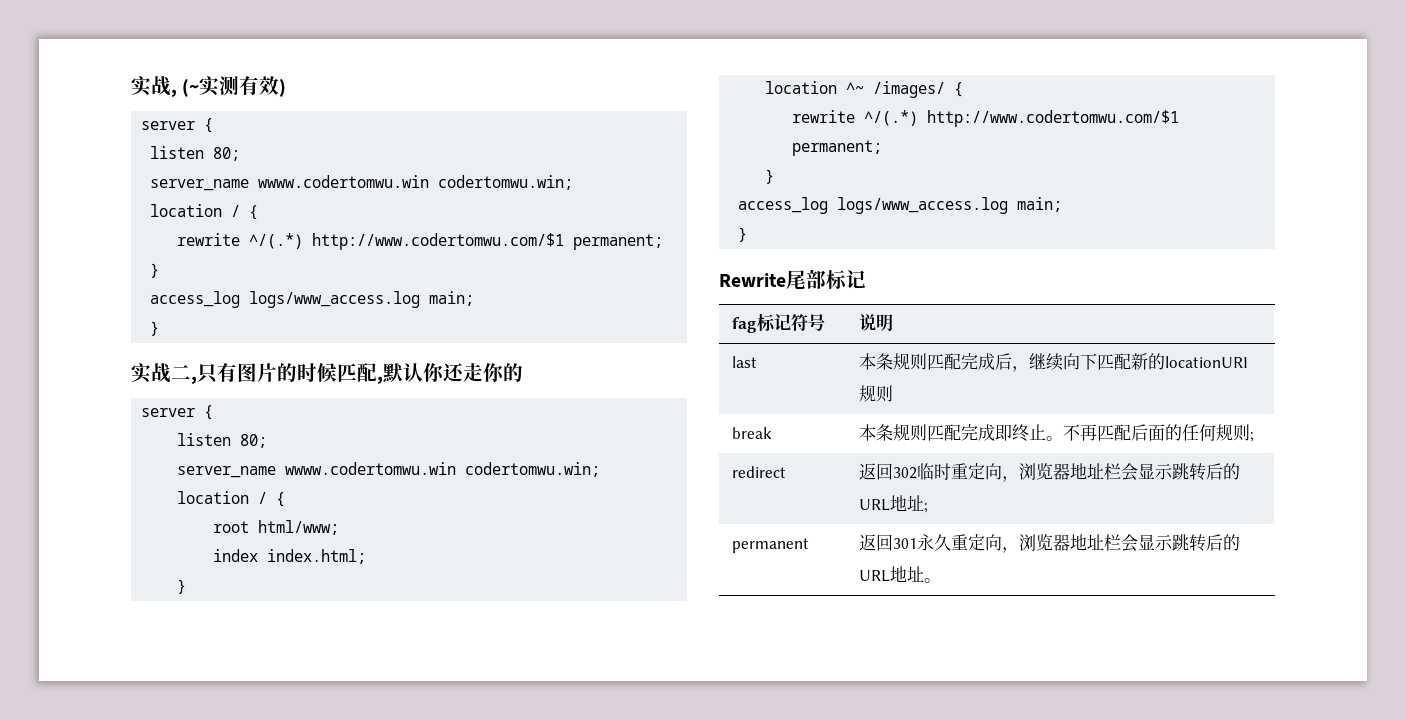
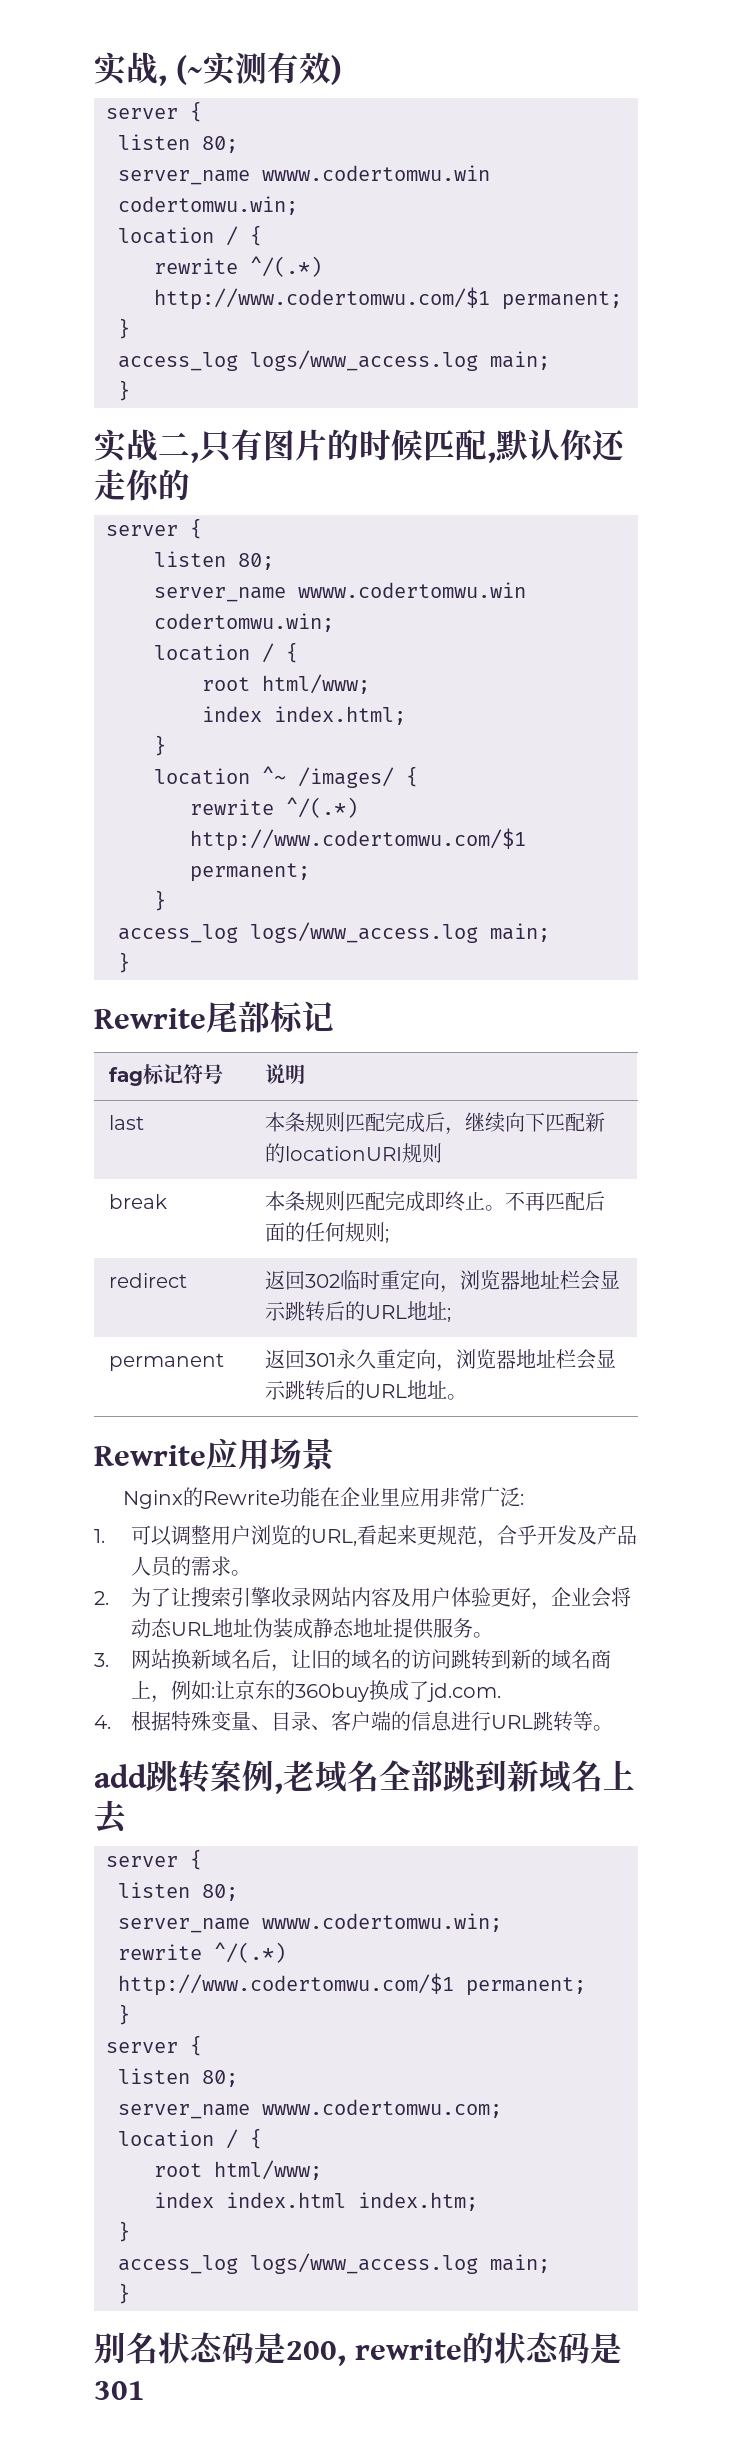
+ Rewrite应用场景
+ Nginx的Rewrite功能在企业里应用非常广泛:
+ 1.可以调整用户浏览的URL,看起来更规范，合乎开发及产品人员的需求。
+ 2.为了让搜索引擎收录网站内容及用户体验更好，企业会将动态URL地址伪装成静态地址提供服务。
+ 3.网站换新域名后，让旧的域名的访问跳转到新的域名商上，例如:让京东的360buy换成了jd.com.
+ 4.根据特殊变量、目录、客户端的信息进行URL跳转等。
+ add跳转案例,老域名全部跳到新域名上去
+ server {
+ listen 80;
+ server_name wwww.codertomwu.win;
+ rewrite ^/(.*) http://www.codertomwu.com/$1 permanent;
+ }
+ server {
+ listen 80;
+ server_name wwww.codertomwu.com;
+ location / {
+ root html/www;
+ index index.html index.htm;
+ }
+ access_log logs/www_access.log main;
+ }
+ 别名状态码是200, rewrite的状态码是301

